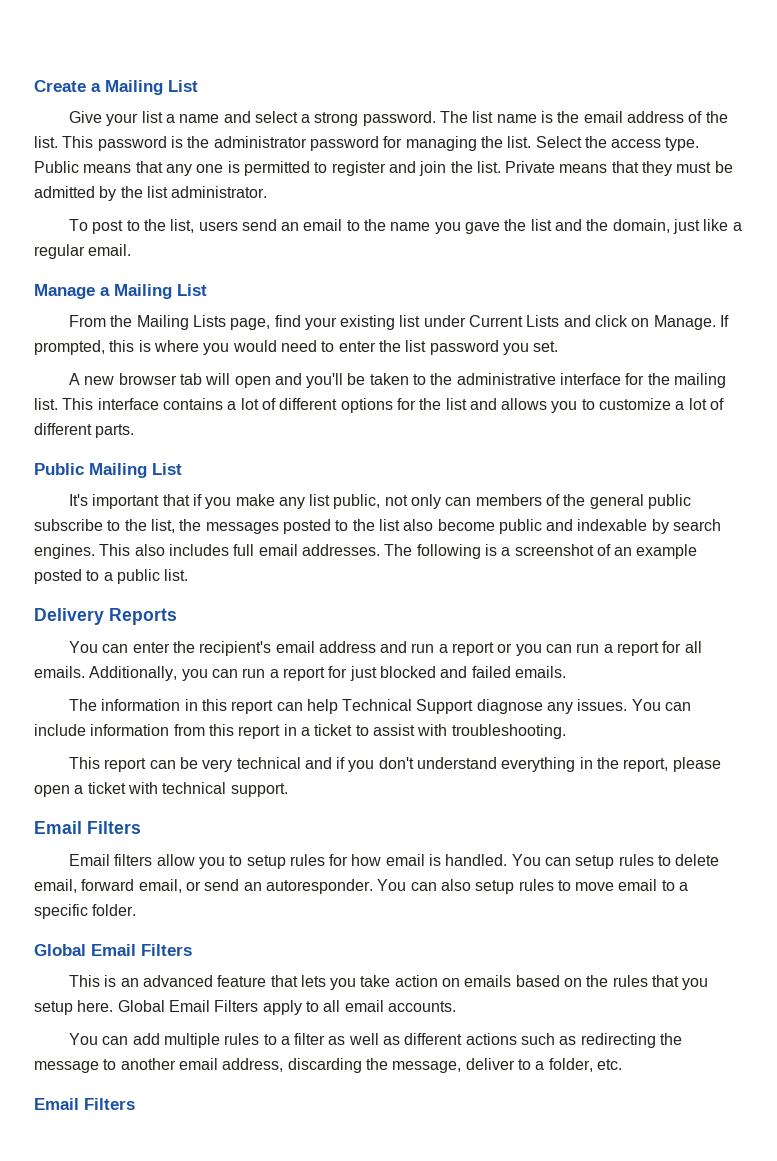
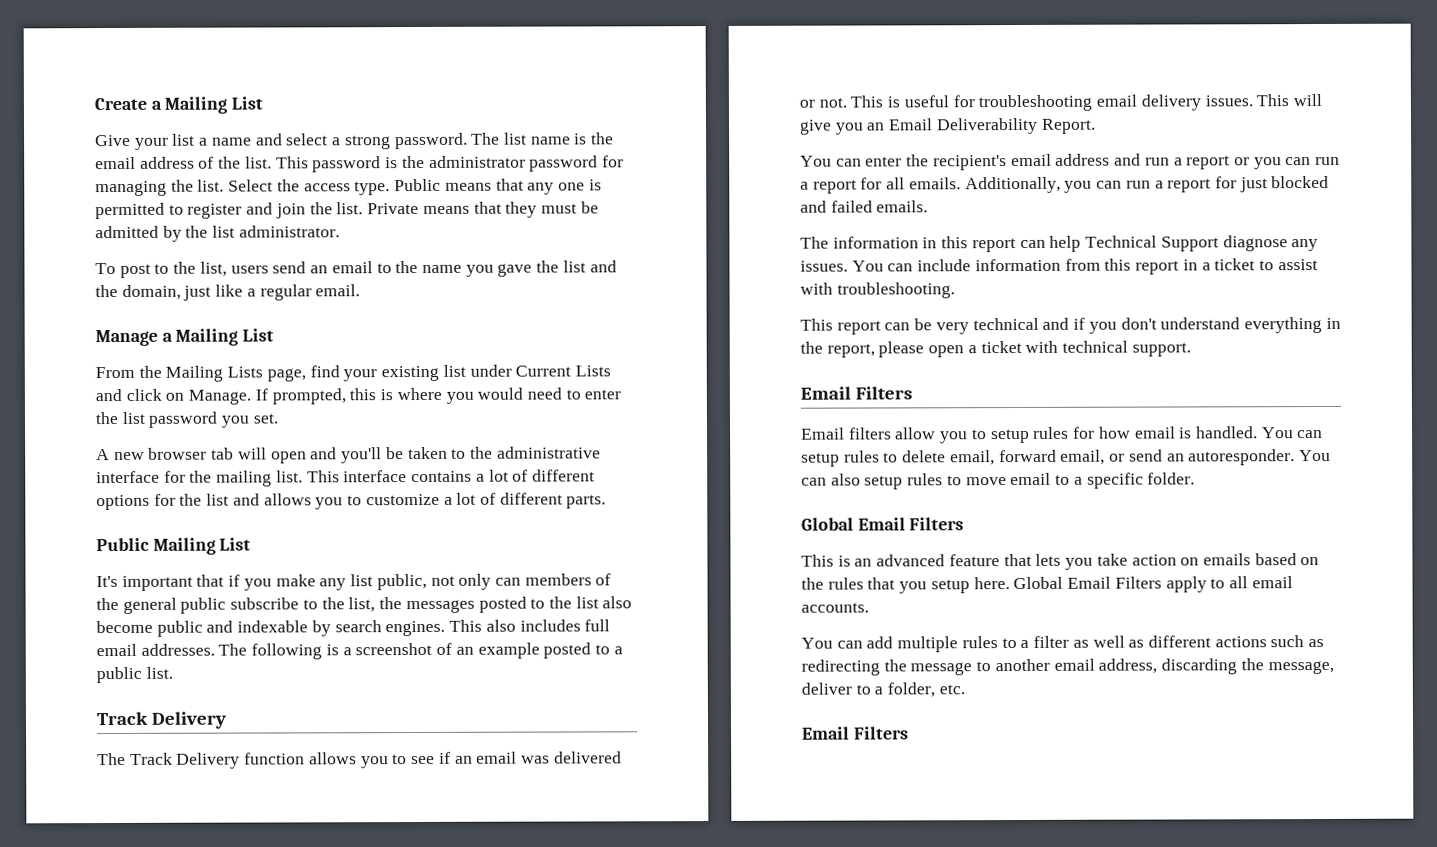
  The following is a screenshot of an example posted to a public list.
- Delivery Reports
+ Track Delivery
+ The Track Delivery function allows you to see if an email was delivered or not. This is useful for troubleshooting email delivery issues. This will give you an Email Deliverability Report.

